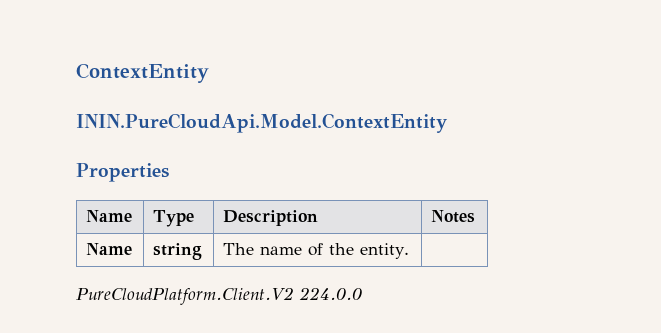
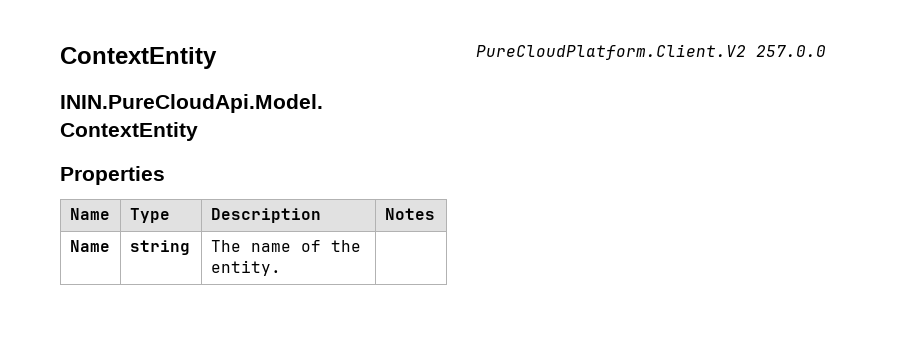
- PureCloudPlatform.Client.V2 224.0.0
+ PureCloudPlatform.Client.V2 257.0.0

